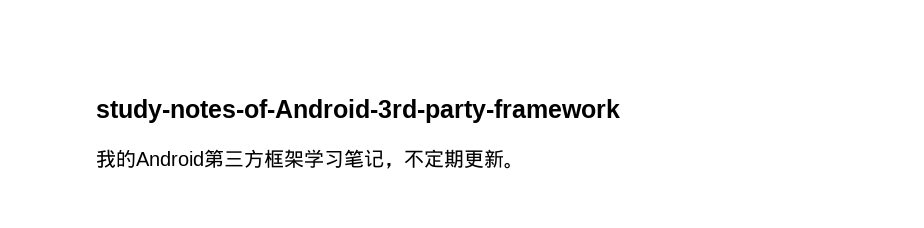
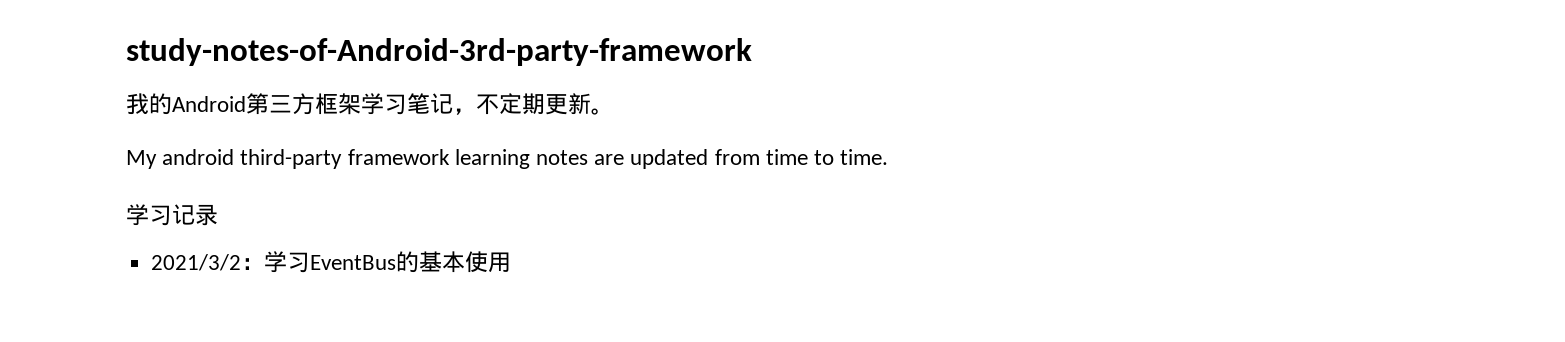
+ My android third-party framework learning notes are updated from time to time.
+ 学习记录
+ 2021/3/2：学习EventBus的基本使用

